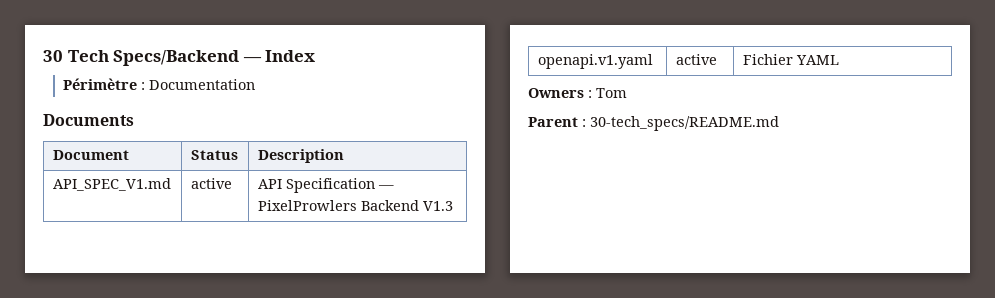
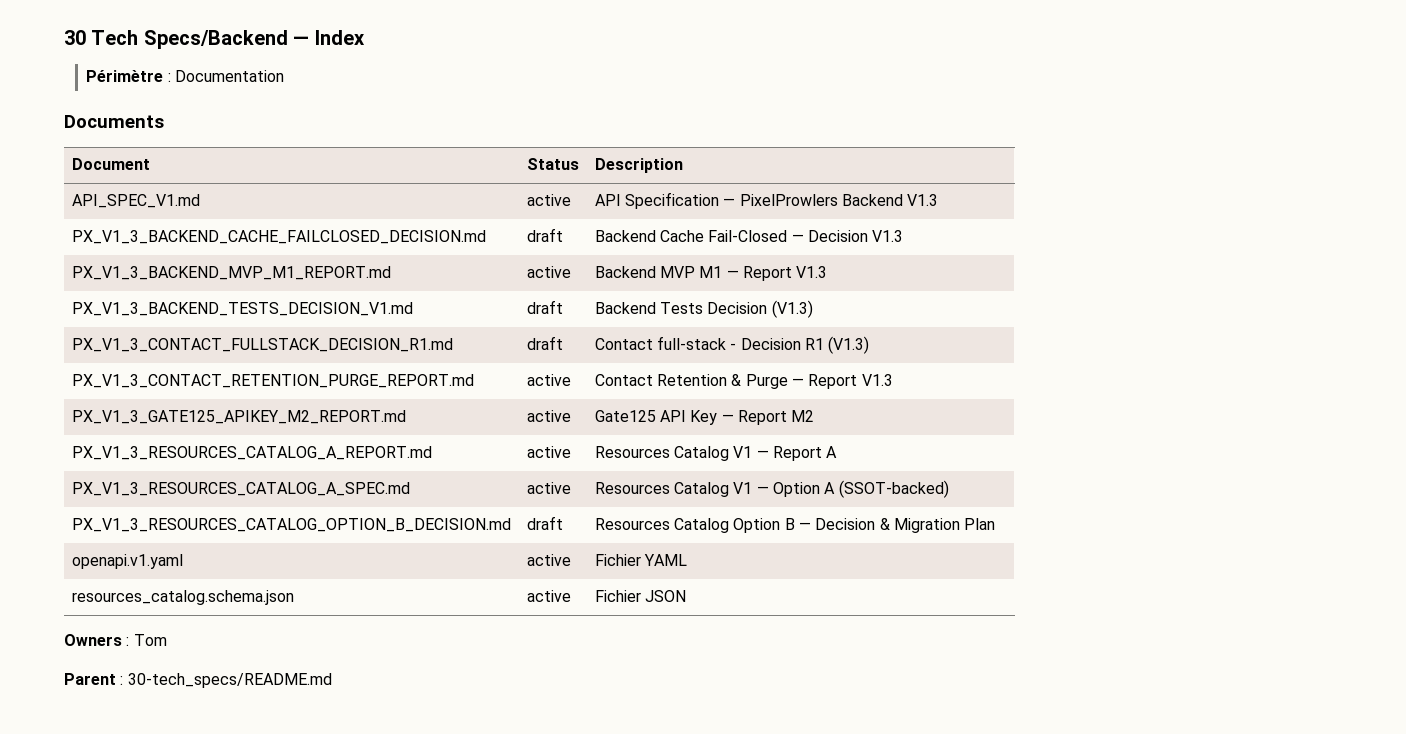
+ PX_V1_3_BACKEND_CACHE_FAILCLOSED_DECISION.md | draft | Backend Cache Fail‑Closed — Decision V1.3
+ PX_V1_3_BACKEND_MVP_M1_REPORT.md | active | Backend MVP M1 — Report V1.3
+ PX_V1_3_BACKEND_TESTS_DECISION_V1.md | draft | Backend Tests Decision (V1.3)
+ PX_V1_3_CONTACT_FULLSTACK_DECISION_R1.md | draft | Contact full-stack - Decision R1 (V1.3)
+ PX_V1_3_CONTACT_RETENTION_PURGE_REPORT.md | active | Contact Retention & Purge — Report V1.3
+ PX_V1_3_GATE125_APIKEY_M2_REPORT.md | active | Gate125 API Key — Report M2
+ PX_V1_3_RESOURCES_CATALOG_A_REPORT.md | active | Resources Catalog V1 — Report A
+ PX_V1_3_RESOURCES_CATALOG_A_SPEC.md | active | Resources Catalog V1 — Option A (SSOT‑backed)
+ PX_V1_3_RESOURCES_CATALOG_OPTION_B_DECISION.md | draft | Resources Catalog Option B — Decision & Migration Plan
+ resources_catalog.schema.json | active | Fichier JSON

